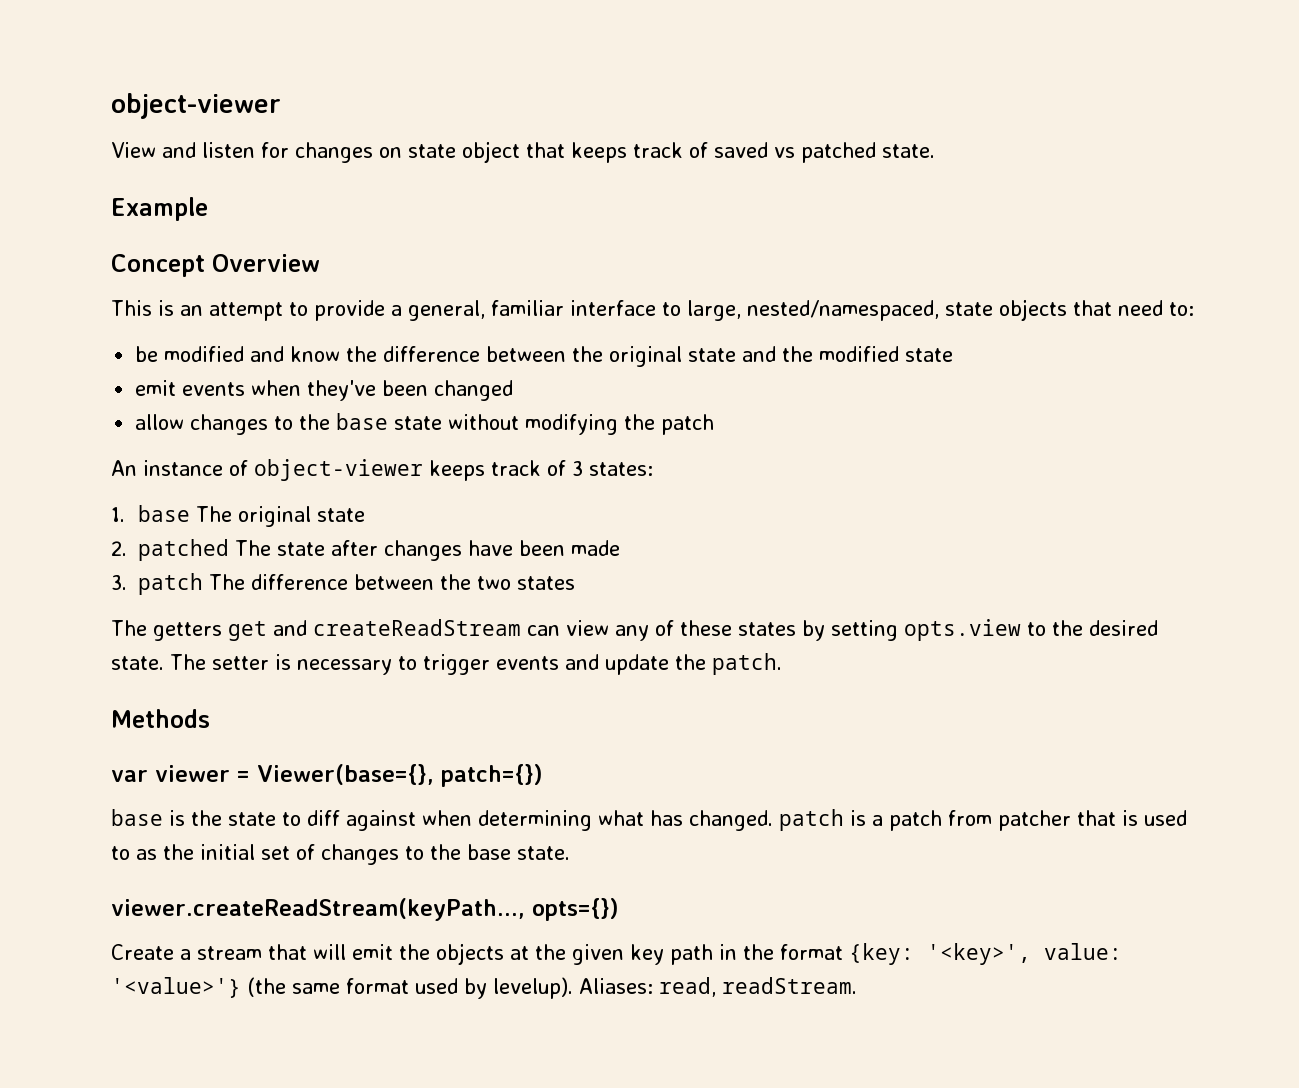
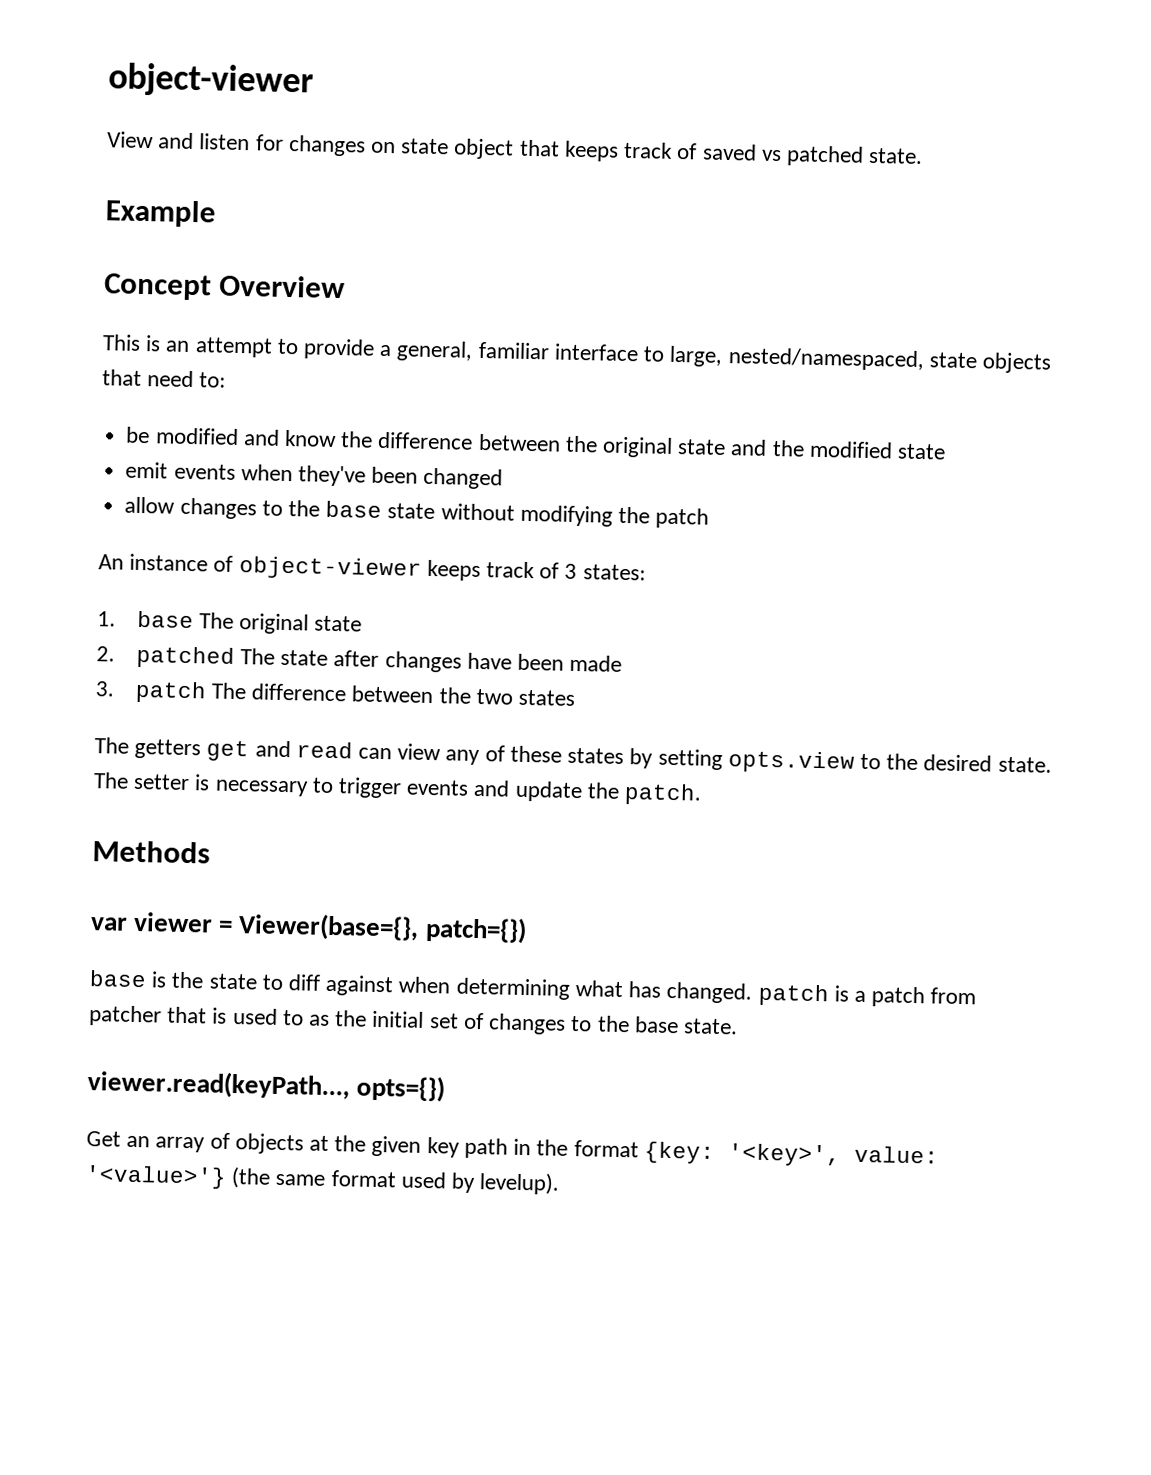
- The getters get and createReadStream can view any of these states by setting opts.view to the desired state.
+ The getters get and read can view any of these states by setting opts.view to the desired state.
- viewer.createReadStream(keyPath..., opts={})
+ viewer.read(keyPath..., opts={})
- Create a stream that will emit the objects at the given key path in the format {key: '<key>', value: '<value>'} (the same format used by levelup). Aliases: read, readStream.
+ Get an array of objects at the given key path in the format {key: '<key>', value: '<value>'} (the same format used by levelup).

